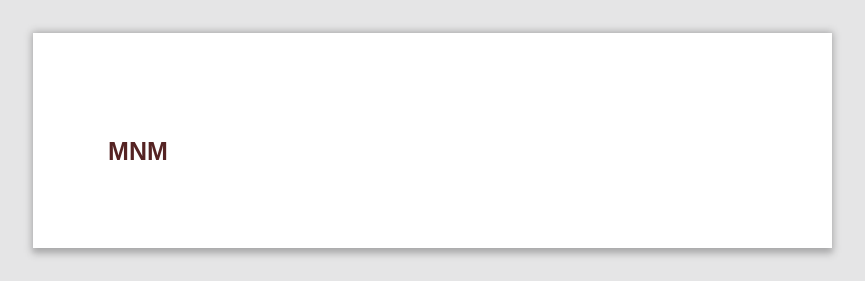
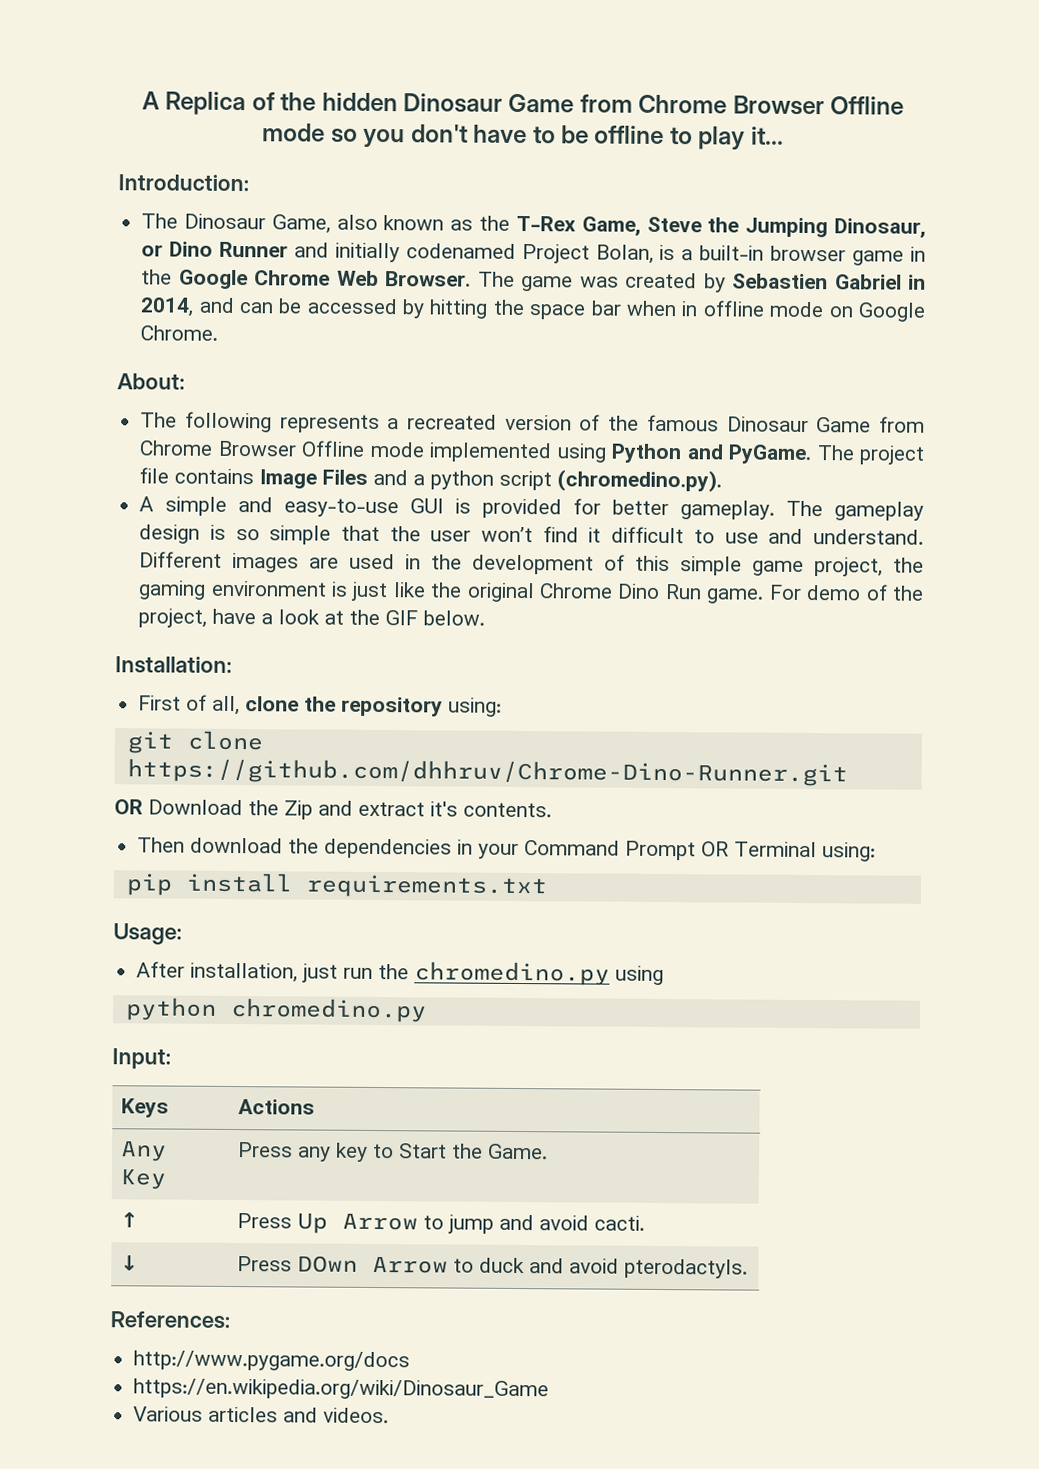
- MNM
+ A Replica of the hidden Dinosaur Game from Chrome Browser Offline mode so you don't have to be offline to play it...
+ Introduction:
+ The Dinosaur Game, also known as the T-Rex Game, Steve the Jumping Dinosaur, or Dino Runner and initially codenamed Project Bolan, is a built-in browser game in the Google Chrome Web Browser. The game was created by Sebastien Gabriel in 2014, and can be accessed by hitting the space bar when in offline mode on Google Chrome.
+ About:
+ The following represents a recreated version of the famous Dinosaur Game from Chrome Browser Offline mode implemented using Python and PyGame. The project file contains Image Files and a python script (chromedino.py).
+ A simple and easy-to-use GUI is provided for better gameplay. The gameplay design is so simple that the user won’t find it difficult to use and understand. Different images are used in the development of this simple game project, the gaming environment is just like the original Chrome Dino Run game. For demo of the project, have a look at the GIF below.
+ Installation:
+ First of all, clone the repository using:
+ git clone https://github.com/dhhruv/Chrome-Dino-Runner.git
+ OR Download the Zip and extract it's contents.
+ Then download the dependencies in your Command Prompt OR Terminal using:
+ pip install requirements.txt
+ Usage:
+ After installation, just run the chromedino.py using
+ python chromedino.py
+ Input:
+ Keys | Actions
+ Any Key | Press any key to Start the Game.
+ ↑ | Press Up Arrow to jump and avoid cacti.
+ ↓ | Press DOwn Arrow to duck and avoid pterodactyls.
+ References:
+ http://www.pygame.org/docs
+ https://en.wikipedia.org/wiki/Dinosaur_Game
+ Various articles and videos.

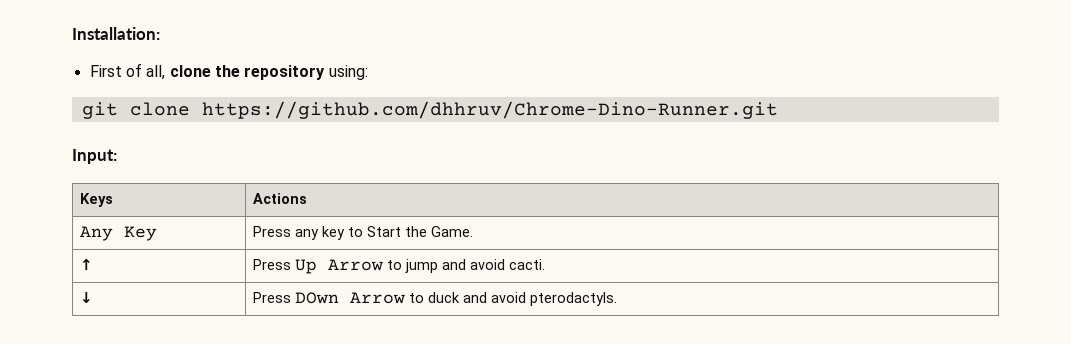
- A Replica of the hidden Dinosaur Game from Chrome Browser Offline mode so you don't have to be offline to play it...
- Introduction:
- The Dinosaur Game, also known as the T-Rex Game, Steve the Jumping Dinosaur, or Dino Runner and initially codenamed Project Bolan, is a built-in browser game in the Google Chrome Web Browser. The game was created by Sebastien Gabriel in 2014, and can be accessed by hitting the space bar when in offline mode on Google Chrome.
- About:
- The following represents a recreated version of the famous Dinosaur Game from Chrome Browser Offline mode implemented using Python and PyGame. The project file contains Image Files and a python script (chromedino.py).
- A simple and easy-to-use GUI is provided for better gameplay. The gameplay design is so simple that the user won’t find it difficult to use and understand. Different images are used in the development of this simple game project, the gaming environment is just like the original Chrome Dino Run game. For demo of the project, have a look at the GIF below.
- OR Download the Zip and extract it's contents.
- Then download the dependencies in your Command Prompt OR Terminal using:
- pip install requirements.txt
- Usage:
- After installation, just run the chromedino.py using
- python chromedino.py
- References:
- http://www.pygame.org/docs
- https://en.wikipedia.org/wiki/Dinosaur_Game
- Various articles and videos.

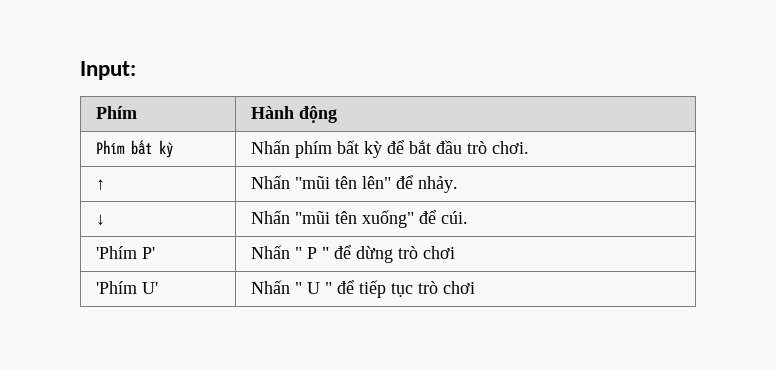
- Installation:
- First of all, clone the repository using:
- git clone https://github.com/dhhruv/Chrome-Dino-Runner.git
  Input:
- Keys | Actions
- Any Key | Press any key to Start the Game.
- ↑ | Press Up Arrow to jump and avoid cacti.
- ↓ | Press DOwn Arrow to duck and avoid pterodactyls.
+ Phím | Hành động
+ Phím bất kỳ | Nhấn phím bất kỳ để bắt đầu trò chơi.
+ ↑ | Nhấn "mũi tên lên" để nhảy.
+ ↓ | Nhấn "mũi tên xuống" để cúi.
+ 'Phím P' | Nhấn " P " để dừng trò chơi
+ 'Phím U' | Nhấn " U " để tiếp tục trò chơi

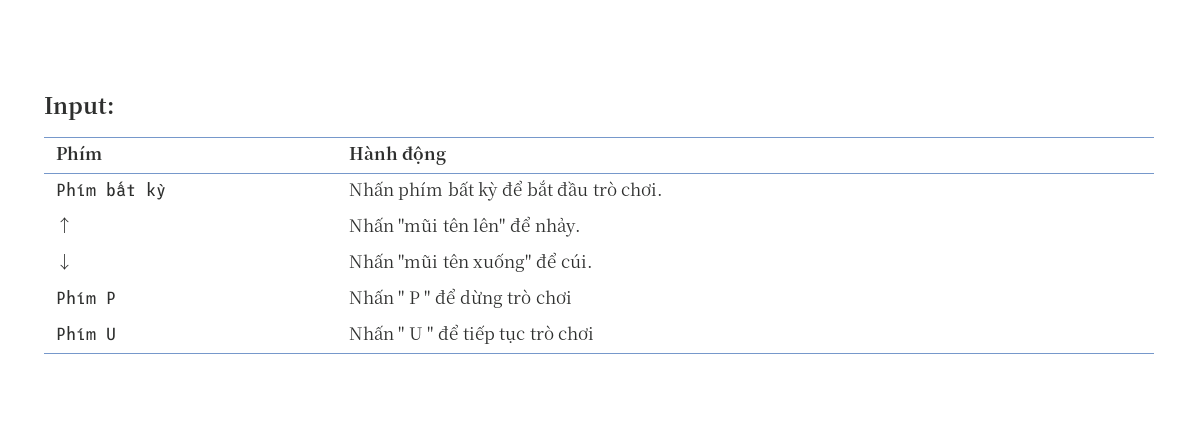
- 'Phím P' | Nhấn " P " để dừng trò chơi
+ Phím P | Nhấn " P " để dừng trò chơi
- 'Phím U' | Nhấn " U " để tiếp tục trò chơi
+ Phím U | Nhấn " U " để tiếp tục trò chơi

